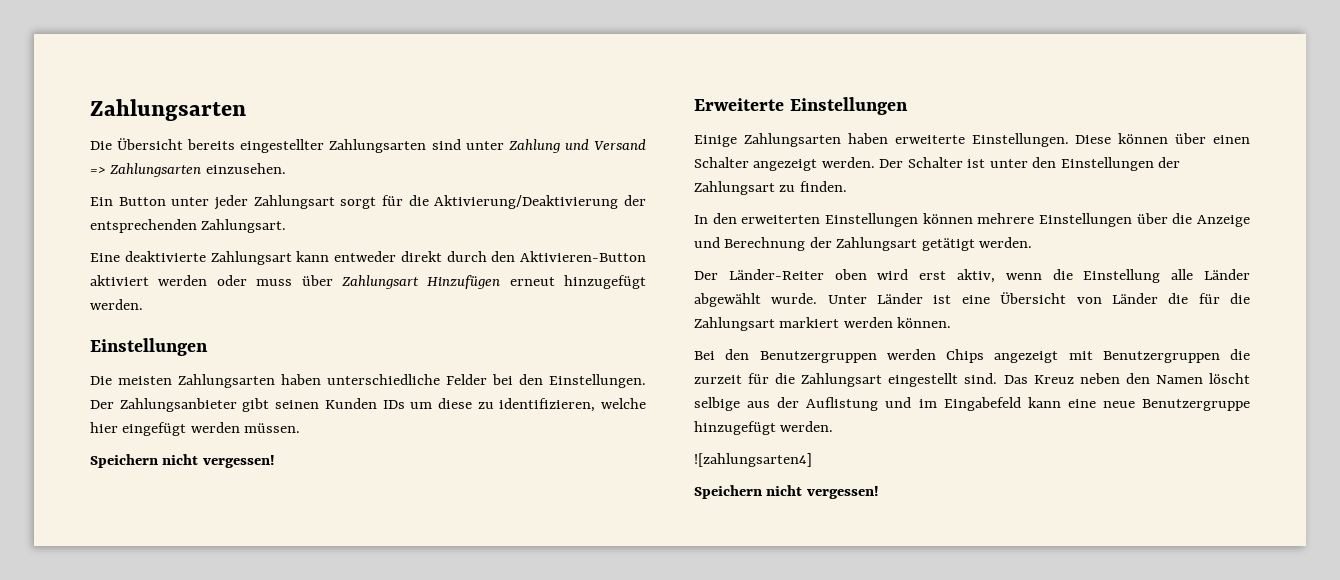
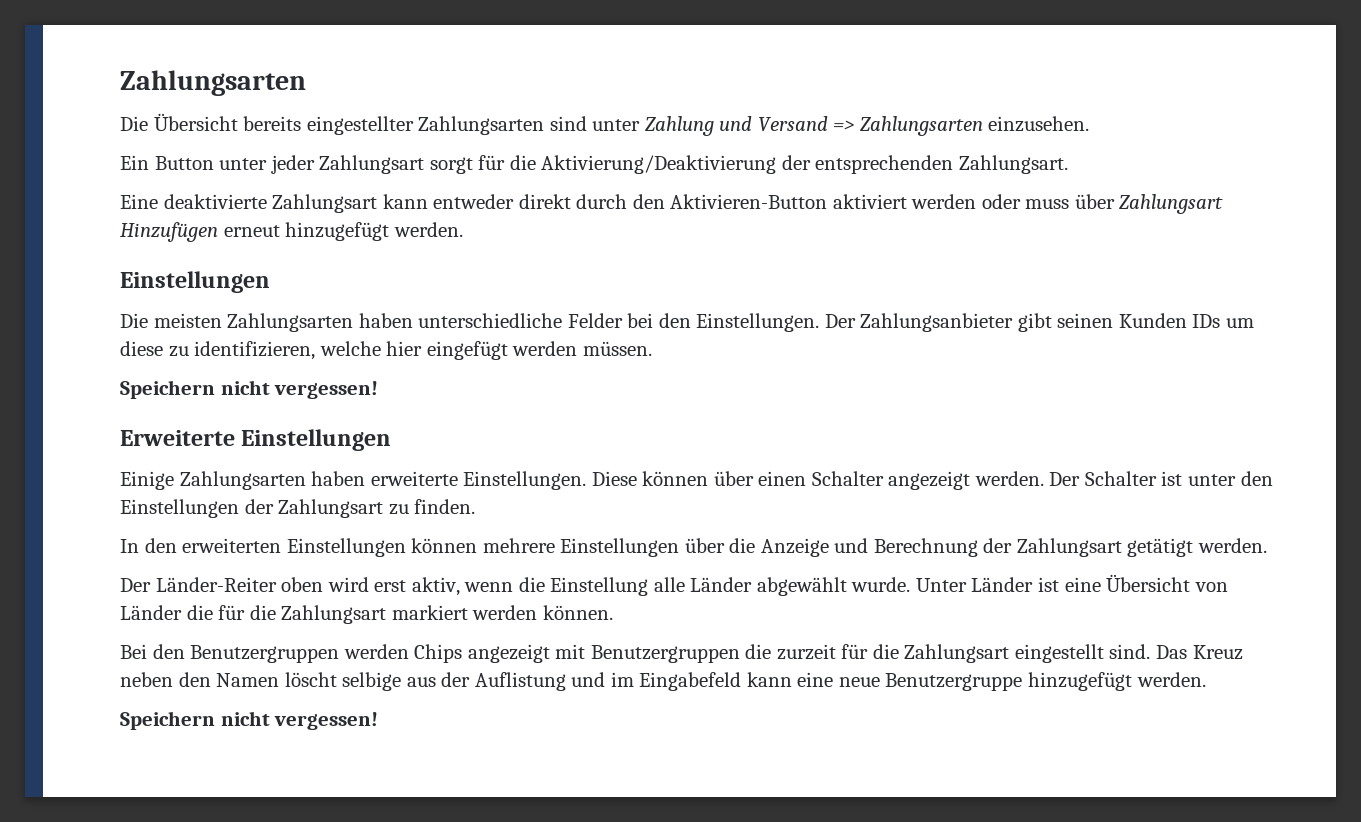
- ![zahlungsarten4]

